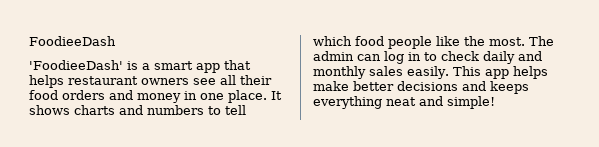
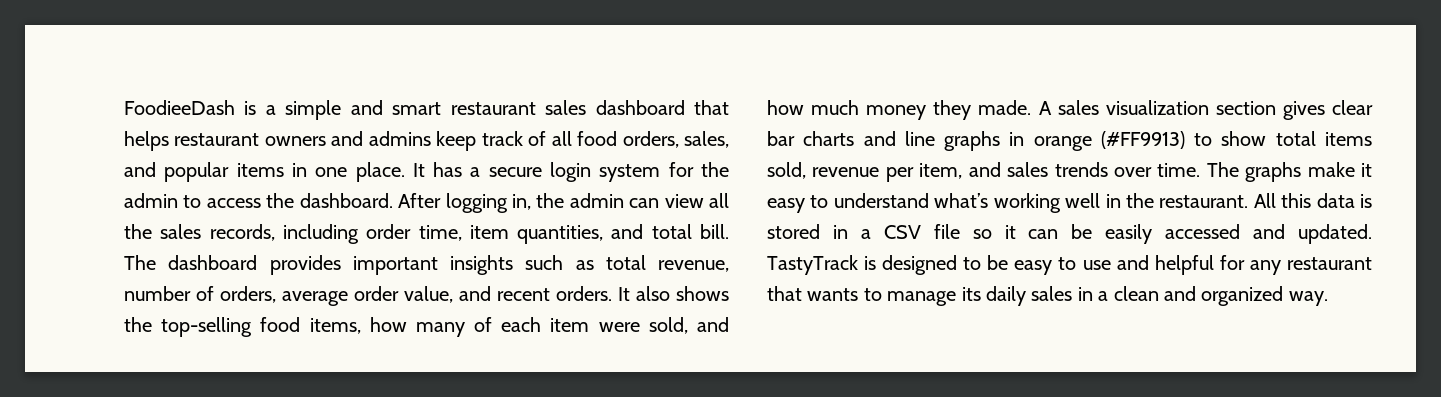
- FoodieeDash
- 'FoodieeDash' is a smart app that helps restaurant owners see all their food orders and money in one place. It shows charts and numbers to tell which food people like the most. The admin can log in to check daily and monthly sales easily. This app helps make better decisions and keeps everything neat and simple!
+ FoodieeDash is a simple and smart restaurant sales dashboard that helps restaurant owners and admins keep track of all food orders, sales, and popular items in one place. It has a secure login system for the admin to access the dashboard. After logging in, the admin can view all the sales records, including order time, item quantities, and total bill. The dashboard provides important insights such as total revenue, number of orders, average order value, and recent orders. It also shows the top-selling food items, how many of each item were sold, and how much money they made. A sales visualization section gives clear bar charts and line graphs in orange (#FF9913) to show total items sold, revenue per item, and sales trends over time. The graphs make it easy to understand what’s working well in the restaurant. All this data is stored in a CSV file so it can be easily accessed and updated. TastyTrack is designed to be easy to use and helpful for any restaurant that wants to manage its daily sales in a clean and organized way.

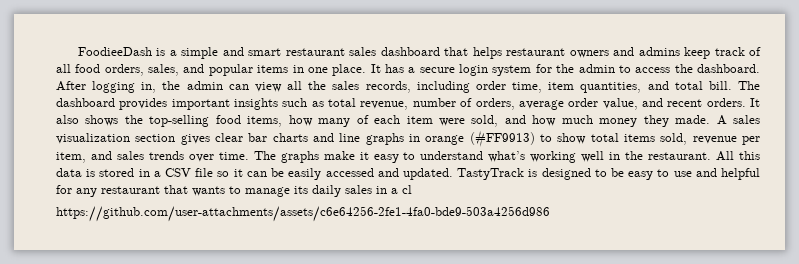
- TastyTrack is designed to be easy to use and helpful for any restaurant that wants to manage its daily sales in a clean and organized way.
+ TastyTrack is designed to be easy to use and helpful for any restaurant that wants to manage its daily sales in a cl
+ https://github.com/user-attachments/assets/c6e64256-2fe1-4fa0-bde9-503a4256d986

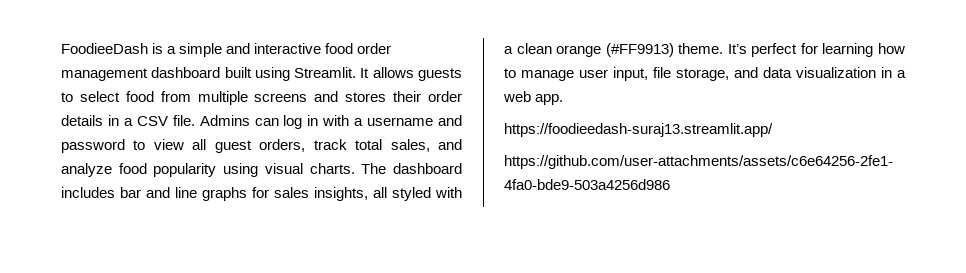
- FoodieeDash is a simple and smart restaurant sales dashboard that helps restaurant owners and admins keep track of all food orders, sales, and popular items in one place. It has a secure login system for the admin to access the dashboard. After logging in, the admin can view all the sales records, including order time, item quantities, and total bill. The dashboard provides important insights such as total revenue, number of orders, average order value, and recent orders. It also shows the top-selling food items, how many of each item were sold, and how much money they made. A sales visualization section gives clear bar charts and line graphs in orange (#FF9913) to show total items sold, revenue per item, and sales trends over time. The graphs make it easy to understand what’s working well in the restaurant. All this data is stored in a CSV file so it can be easily accessed and updated. TastyTrack is designed to be easy to use and helpful for any restaurant that wants to manage its daily sales in a cl
+ FoodieeDash is a simple and interactive food order management dashboard built using Streamlit. It allows guests to select food from multiple screens and stores their order details in a CSV file. Admins can log in with a username and password to view all guest orders, track total sales, and analyze food popularity using visual charts. The dashboard includes bar and line graphs for sales insights, all styled with a clean orange (#FF9913) theme. It’s perfect for learning how to manage user input, file storage, and data visualization in a web app.
+ https://foodieedash-suraj13.streamlit.app/

